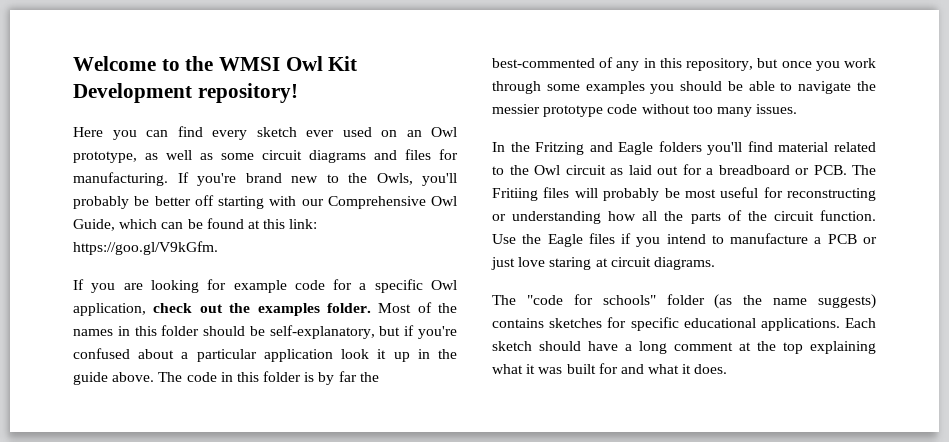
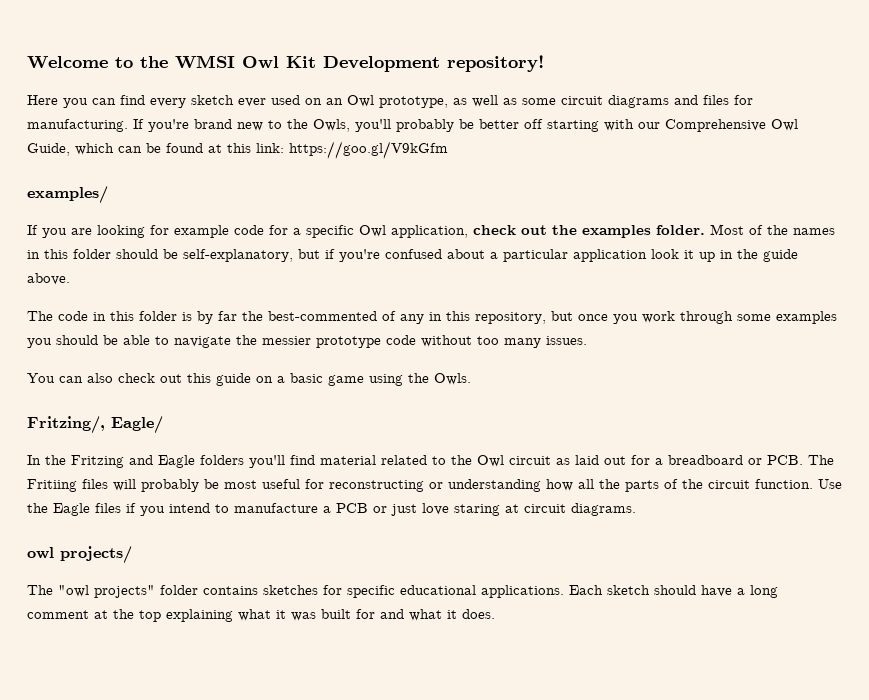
- If you're brand new to the Owls, you'll probably be better off starting with our Comprehensive Owl Guide, which can be found at this link: https://goo.gl/V9kGfm.
+ If you're brand new to the Owls, you'll probably be better off starting with our Comprehensive Owl Guide, which can be found at this link: https://goo.gl/V9kGfm
+ examples/
- Most of the names in this folder should be self-explanatory, but if you're confused about a particular application look it up in the guide above. The code in this folder is by far the best-commented of any in this repository, but once you work through some examples you should be able to navigate the messier prototype code without too many issues.
+ Most of the names in this folder should be self-explanatory, but if you're confused about a particular application look it up in the guide above.
+ The code in this folder is by far the best-commented of any in this repository, but once you work through some examples you should be able to navigate the messier prototype code without too many issues.
+ You can also check out this guide on a basic game using the Owls.
+ Fritzing/, Eagle/
- The "code for schools" folder (as the name suggests) contains sketches for specific educational applications.
+ owl projects/
+ The "owl projects" folder contains sketches for specific educational applications.

